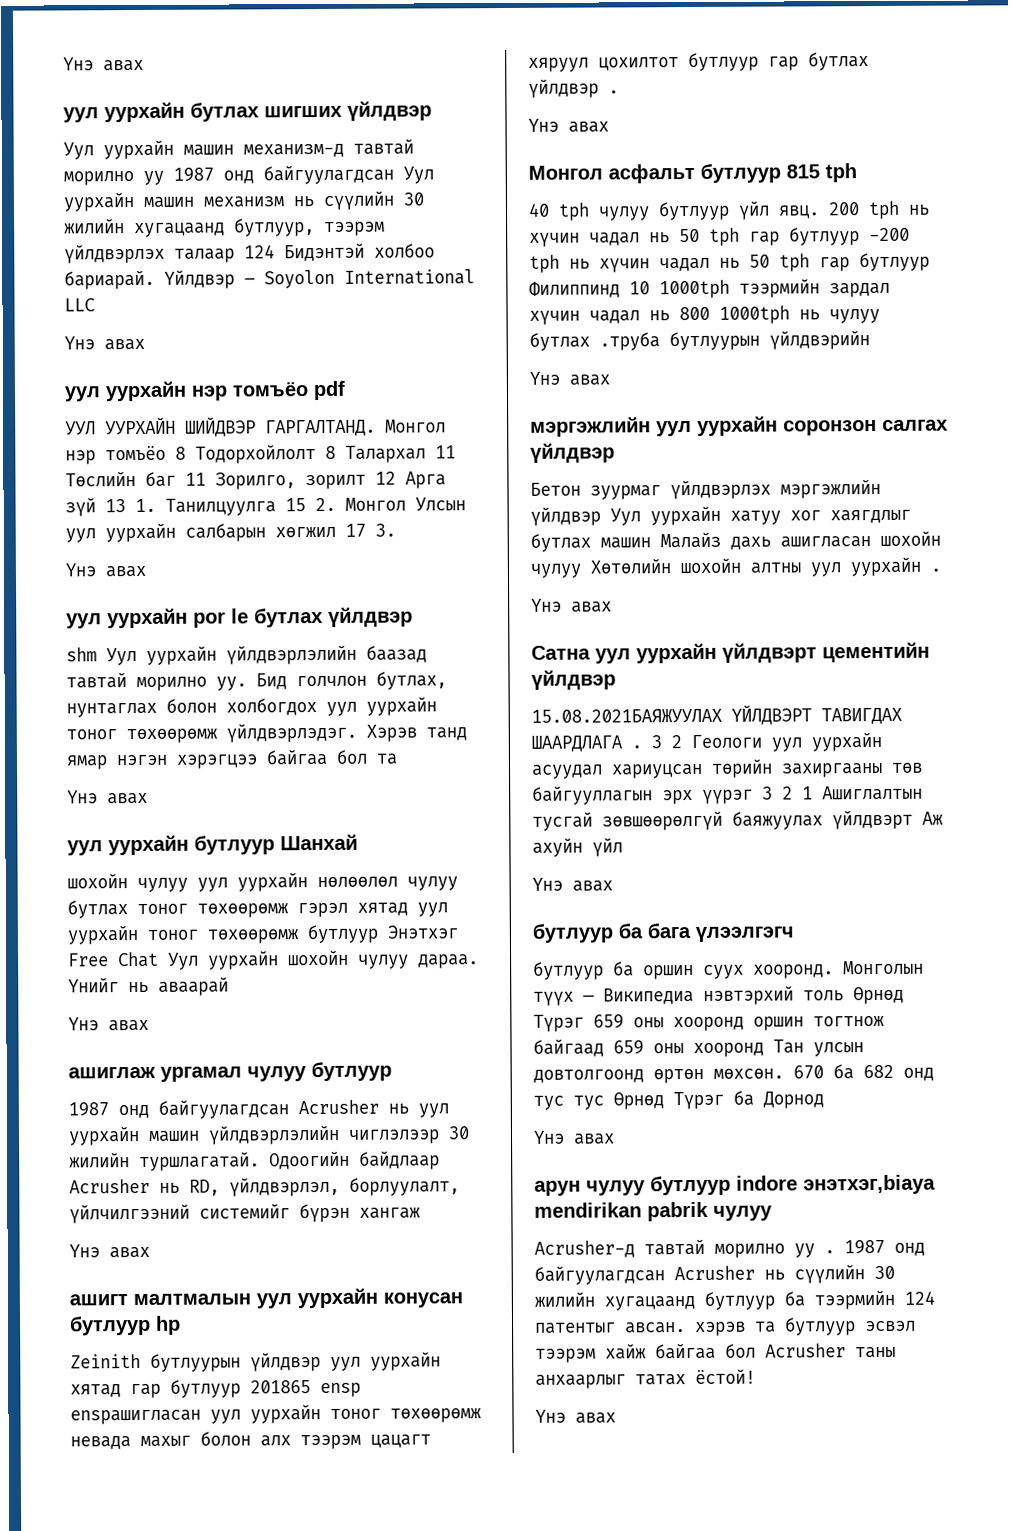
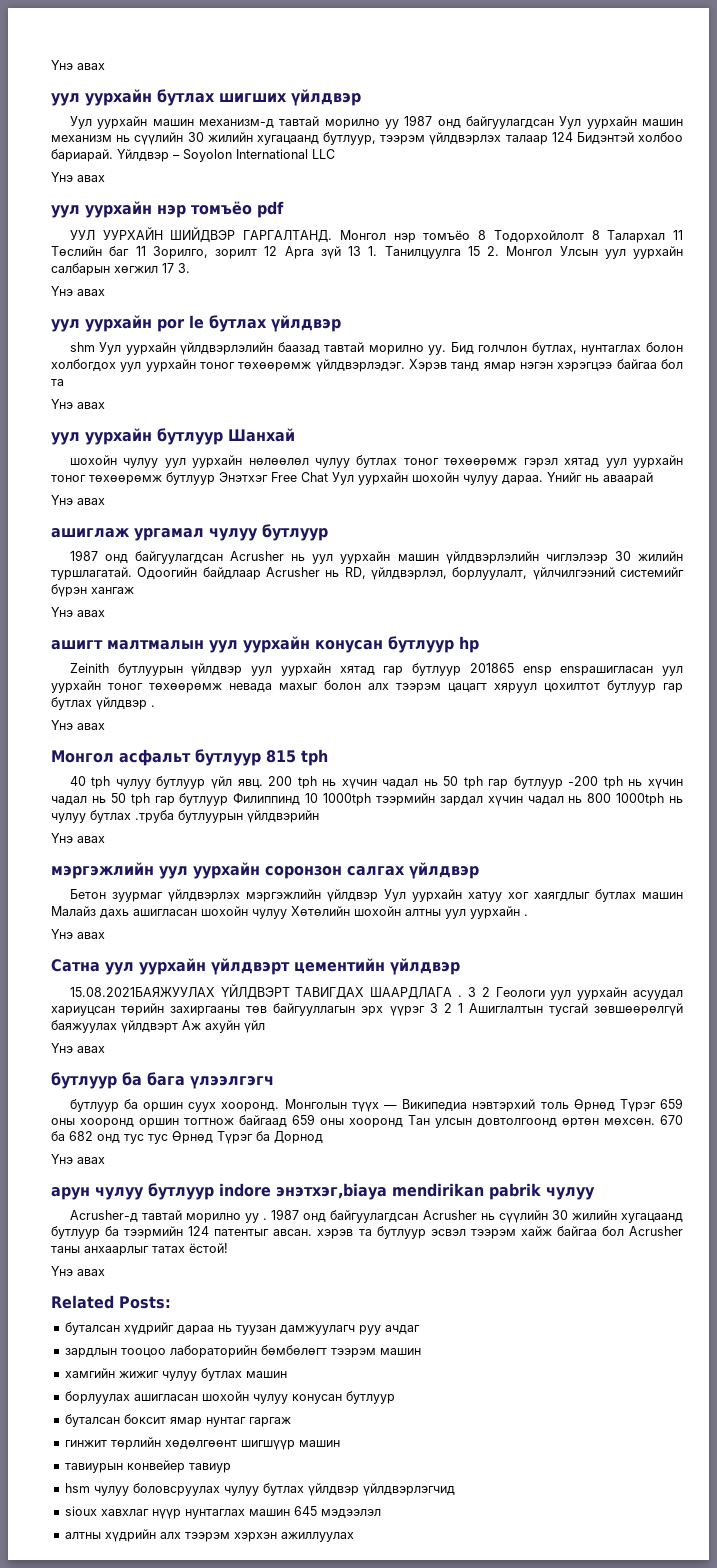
+ Related Posts:
+ буталсан хүдрийг дараа нь туузан дамжуулагч руу ачдаг
+ зардлын тооцоо лабораторийн бөмбөлөгт тээрэм машин
+ хамгийн жижиг чулуу бутлах машин
+ борлуулах ашигласан шохойн чулуу конусан бутлуур
+ буталсан боксит ямар нунтаг гаргаж
+ гинжит төрлийн хөдөлгөөнт шигшүүр машин
+ тавиурын конвейер тавиур
+ hsm чулуу боловсруулах чулуу бутлах үйлдвэр үйлдвэрлэгчид
+ sioux хавхлаг нүүр нунтаглах машин 645 мэдээлэл
+ алтны хүдрийн алх тээрэм хэрхэн ажиллуулах

